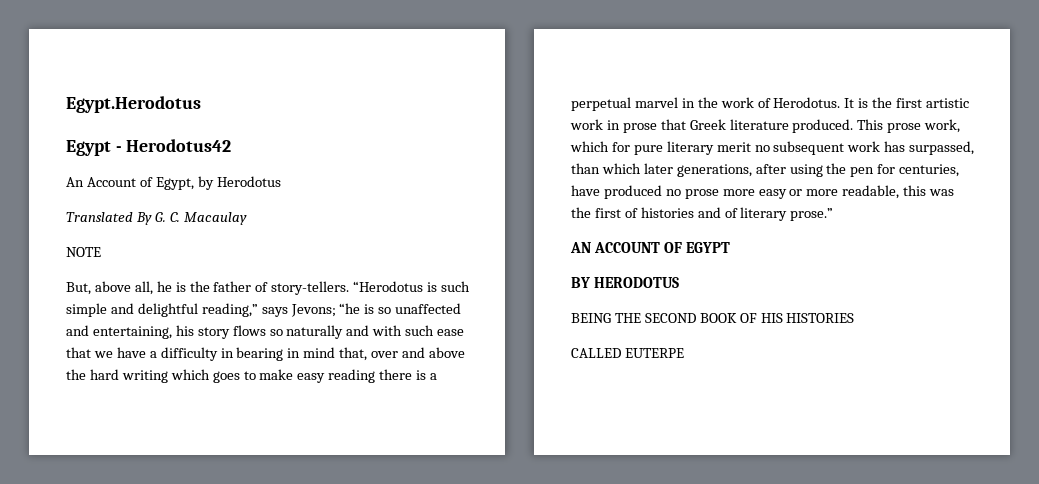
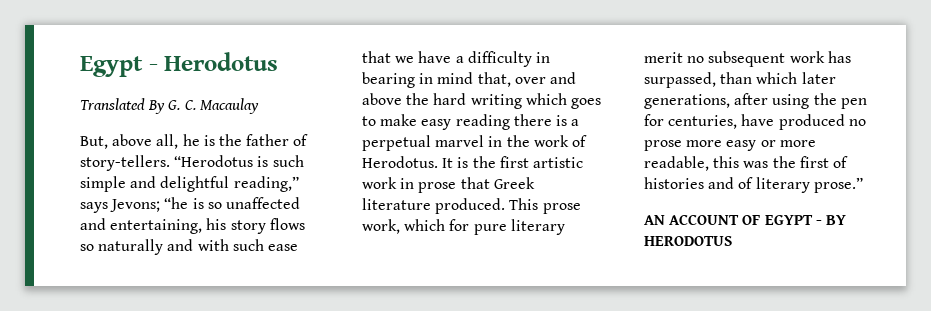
- Egypt.Herodotus
- Egypt - Herodotus42
- An Account of Egypt, by Herodotus
+ Egypt - Herodotus
- NOTE
- AN ACCOUNT OF EGYPT
- BY HERODOTUS
+ AN ACCOUNT OF EGYPT - BY HERODOTUS
- BEING THE SECOND BOOK OF HIS HISTORIES
- CALLED EUTERPE

